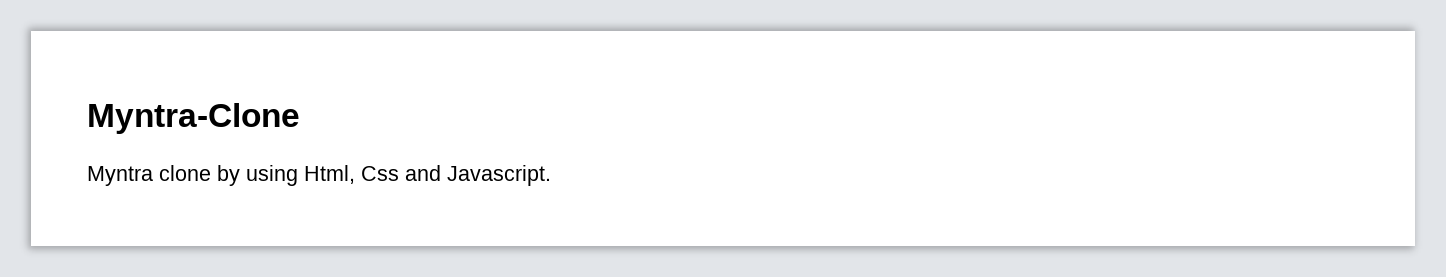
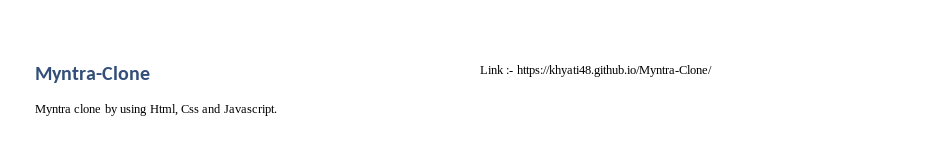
+ Link :- https://khyati48.github.io/Myntra-Clone/

